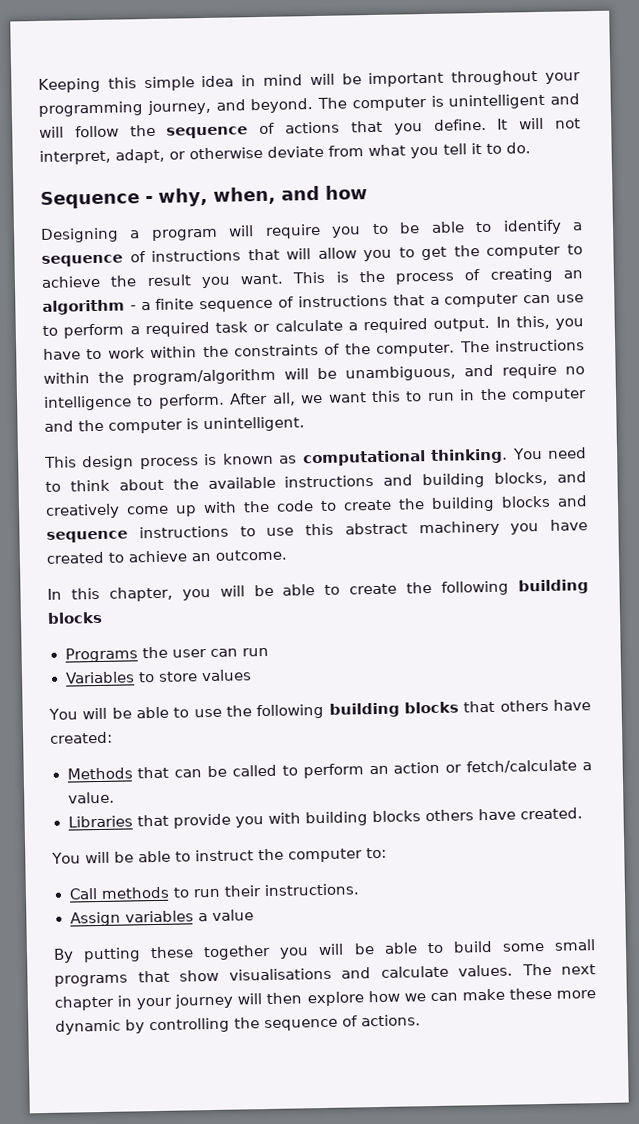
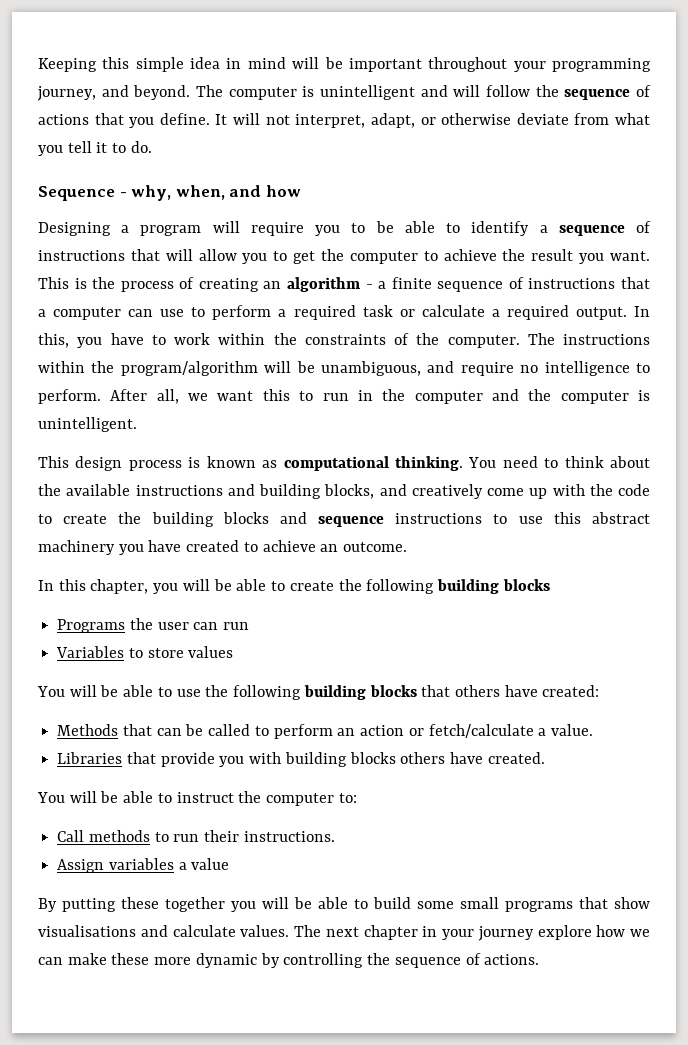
- The next chapter in your journey will then explore how we can make these more dynamic by controlling the sequence of actions.
+ The next chapter in your journey explore how we can make these more dynamic by controlling the sequence of actions.

